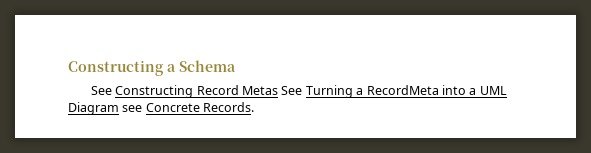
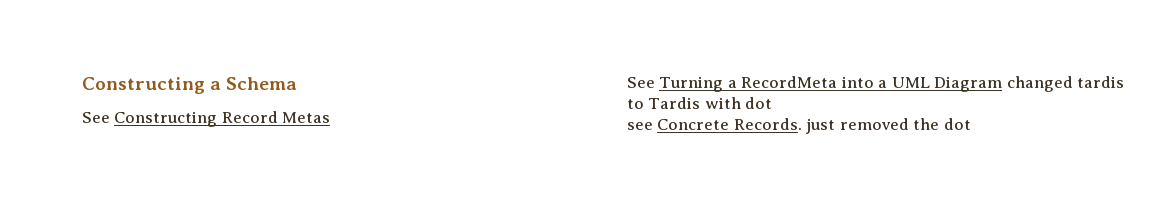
- See Constructing Record Metas See Turning a RecordMeta into a UML Diagram see Concrete Records.
+ See Constructing Record Metas
+ See Turning a RecordMeta into a UML Diagram changed tardis to Tardis with dot
+ see Concrete Records. just removed the dot

